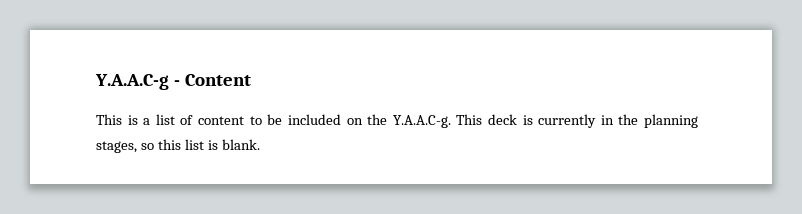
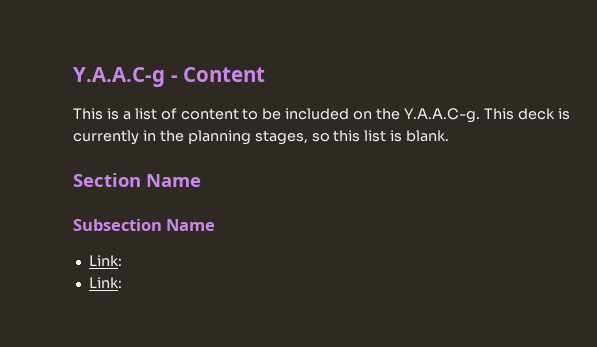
+ Section Name
+ Subsection Name
+ Link:
+ Link:

